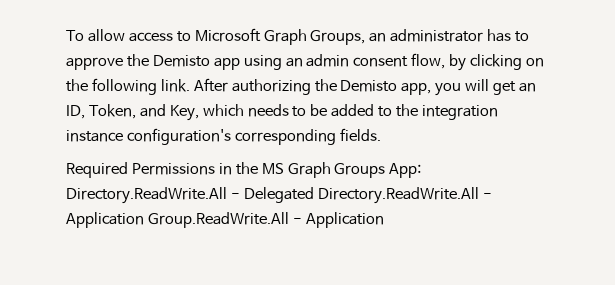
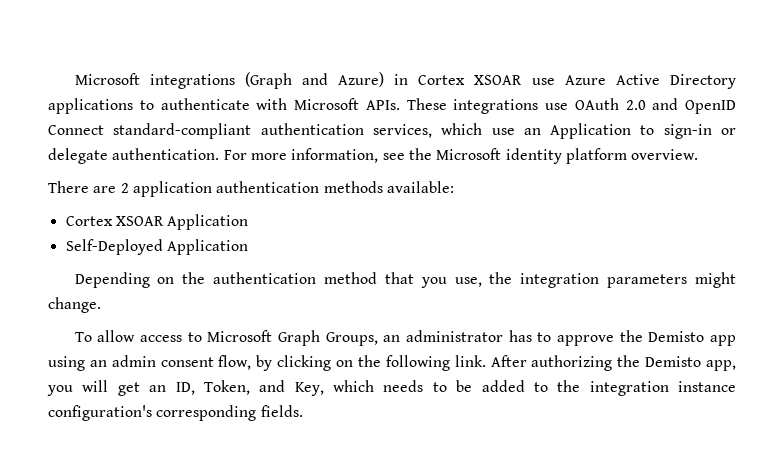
+ Microsoft integrations (Graph and Azure) in Cortex XSOAR use Azure Active Directory applications to authenticate with Microsoft APIs. These integrations use OAuth 2.0 and OpenID Connect standard-compliant authentication services, which use an Application to sign-in or delegate authentication. For more information, see the Microsoft identity platform overview.
+ There are 2 application authentication methods available:
+ Cortex XSOAR Application
+ Self-Deployed Application
+ Depending on the authentication method that you use, the integration parameters might change.
- Required Permissions in the MS Graph Groups App: Directory.ReadWrite.All - Delegated Directory.ReadWrite.All - Application Group.ReadWrite.All - Application

